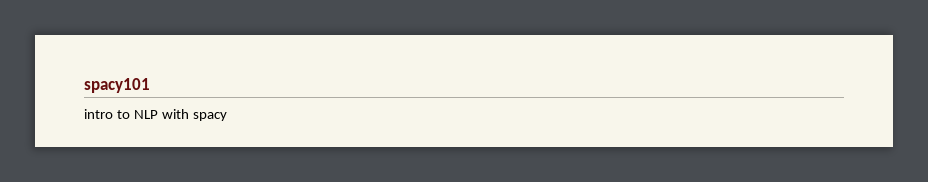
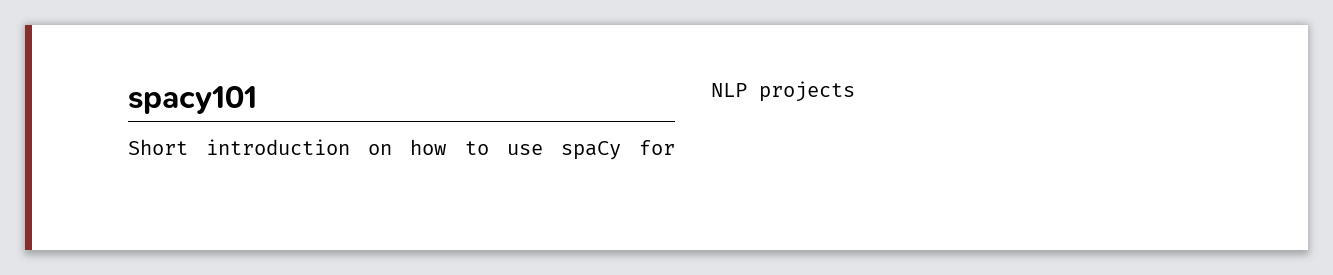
- intro to NLP with spacy
+ Short introduction on how to use spaCy for NLP projects

